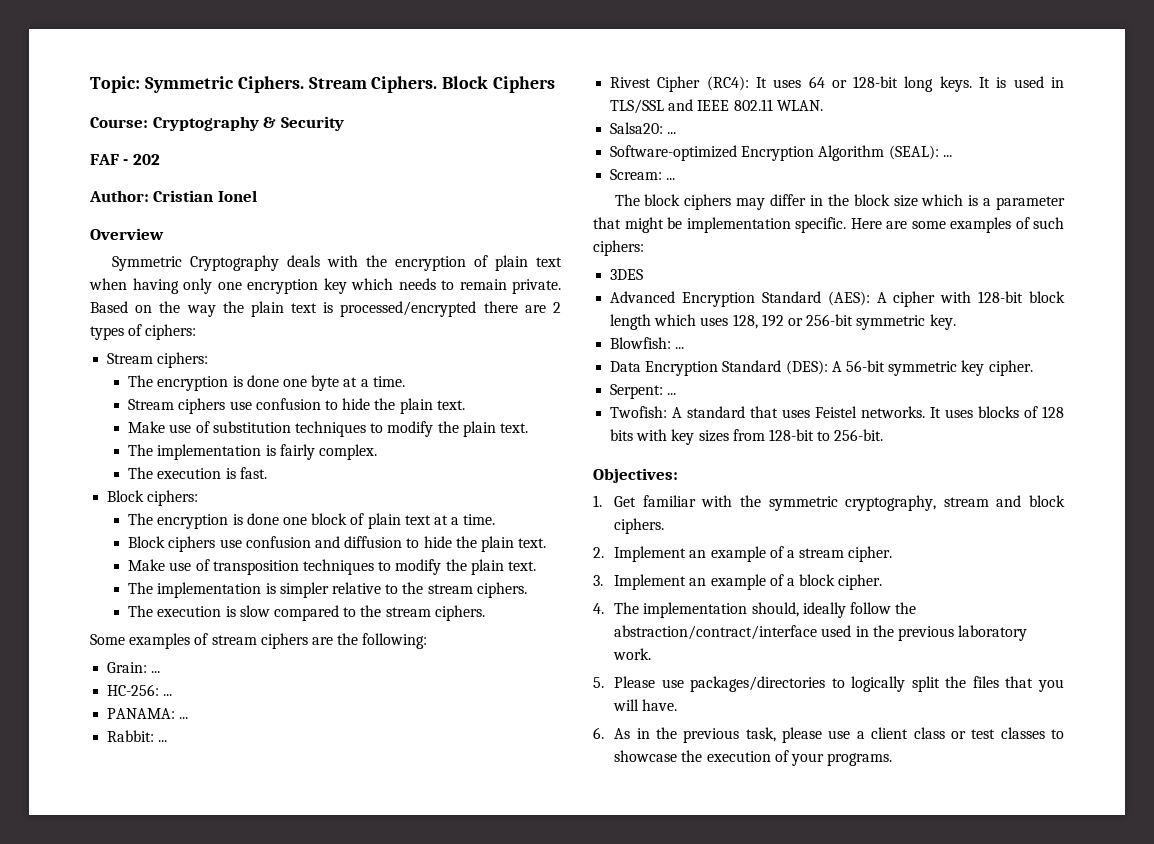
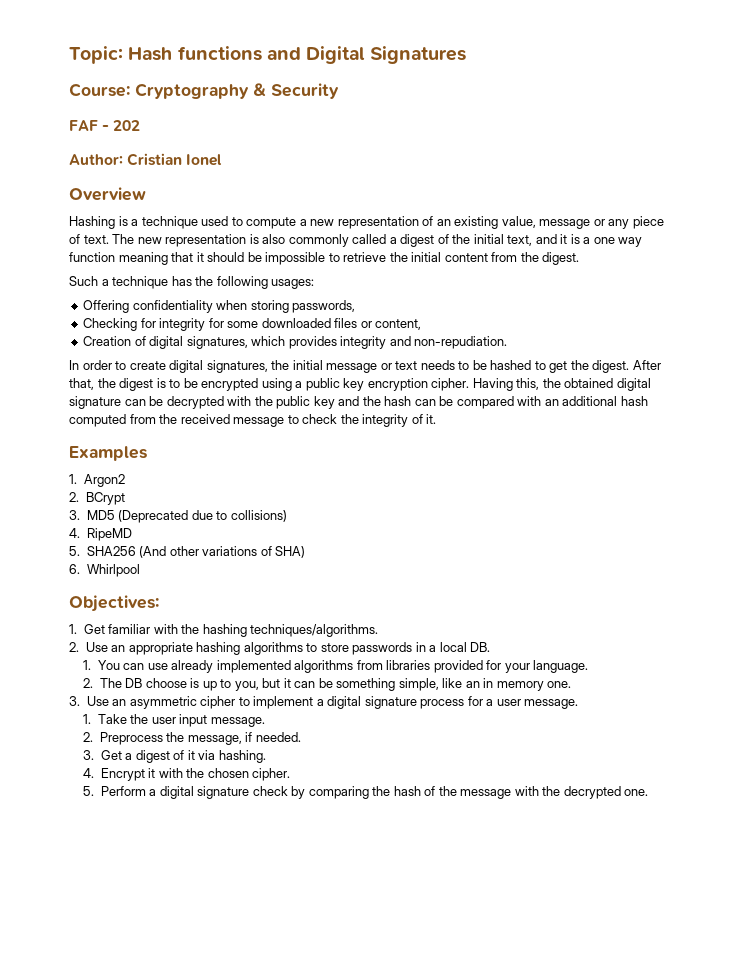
- Topic: Symmetric Ciphers. Stream Ciphers. Block Ciphers
+ Topic: Hash functions and Digital Signatures
- Symmetric Cryptography deals with the encryption of plain text when having only one encryption key which needs to remain private. Based on the way the plain text is processed/encrypted there are 2 types of ciphers:
- Stream ciphers:
- The encryption is done one byte at a time.
- Stream ciphers use confusion to hide the plain text.
- Make use of substitution techniques to modify the plain text.
- The implementation is fairly complex.
- The execution is fast.
- Block ciphers:
- The encryption is done one block of plain text at a time.
- Block ciphers use confusion and diffusion to hide the plain text.
- Make use of transposition techniques to modify the plain text.
- The implementation is simpler relative to the stream ciphers.
- The execution is slow compared to the stream ciphers.
- Some examples of stream ciphers are the following:
- Grain: ...
- HC-256: ...
- PANAMA: ...
- Rabbit: ...
- Rivest Cipher (RC4): It uses 64 or 128-bit long keys. It is used in TLS/SSL and IEEE 802.11 WLAN.
- Salsa20: ...
- Software-optimized Encryption Algorithm (SEAL): ...
- Scream: ...
- The block ciphers may differ in the block size which is a parameter that might be implementation specific. Here are some examples of such ciphers:
- 3DES
- Advanced Encryption Standard (AES): A cipher with 128-bit block length which uses 128, 192 or 256-bit symmetric key.
- Blowfish: ...
- Data Encryption Standard (DES): A 56-bit symmetric key cipher.
- Serpent: ...
- Twofish: A standard that uses Feistel networks. It uses blocks of 128 bits with key sizes from 128-bit to 256-bit.
+ Hashing is a technique used to compute a new representation of an existing value, message or any piece of text. The new representation is also commonly called a digest of the initial text, and it is a one way function meaning that it should be impossible to retrieve the initial content from the digest.
+ Such a technique has the following usages:
+ Offering confidentiality when storing passwords,
+ Checking for integrity for some downloaded files or content,
+ Creation of digital signatures, which provides integrity and non-repudiation.
+ In order to create digital signatures, the initial message or text needs to be hashed to get the digest. After that, the digest is to be encrypted using a public key encryption cipher. Having this, the obtained digital signature can be decrypted with the public key and the hash can be compared with an additional hash computed from the received message to check the integrity of it.
+ Examples
+ 1. Argon2
+ 2. BCrypt
+ 3. MD5 (Deprecated due to collisions)
+ 4. RipeMD
+ 5. SHA256 (And other variations of SHA)
+ 6. Whirlpool
- 1. Get familiar with the symmetric cryptography, stream and block ciphers.
- 2. Implement an example of a stream cipher.
- 3. Implement an example of a block cipher.
- 4. The implementation should, ideally follow the abstraction/contract/interface used in the previous laboratory work.
- 5. Please use packages/directories to logically split the files that you will have.
- 6. As in the previous task, please use a client class or test classes to showcase the execution of your programs.
+ 1. Get familiar with the hashing techniques/algorithms.
+ 2. Use an appropriate hashing algorithms to store passwords in a local DB.
+ 1. You can use already implemented algorithms from libraries provided for your language.
+ 2. The DB choose is up to you, but it can be something simple, like an in memory one.
+ 3. Use an asymmetric cipher to implement a digital signature process for a user message.
+ 1. Take the user input message.
+ 2. Preprocess the message, if needed.
+ 3. Get a digest of it via hashing.
+ 4. Encrypt it with the chosen cipher.
+ 5. Perform a digital signature check by comparing the hash of the message with the decrypted one.

